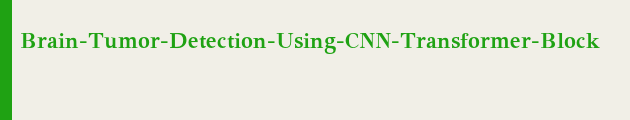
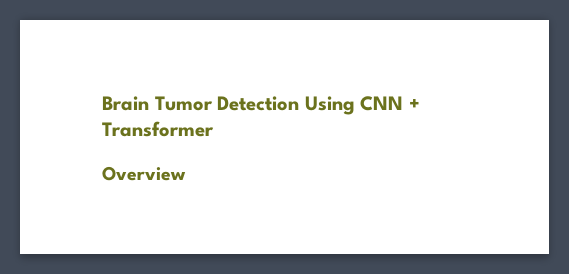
- Brain-Tumor-Detection-Using-CNN-Transformer-Block
+ Brain Tumor Detection Using CNN + Transformer
+ Overview

